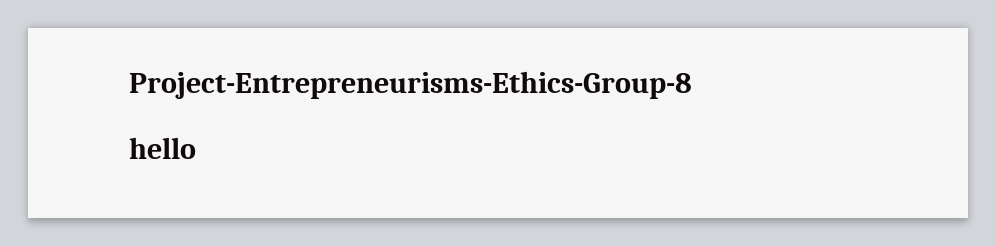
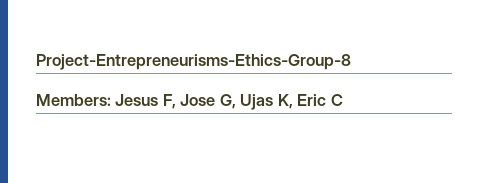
- hello
+ Members: Jesus F, Jose G, Ujas K, Eric C

